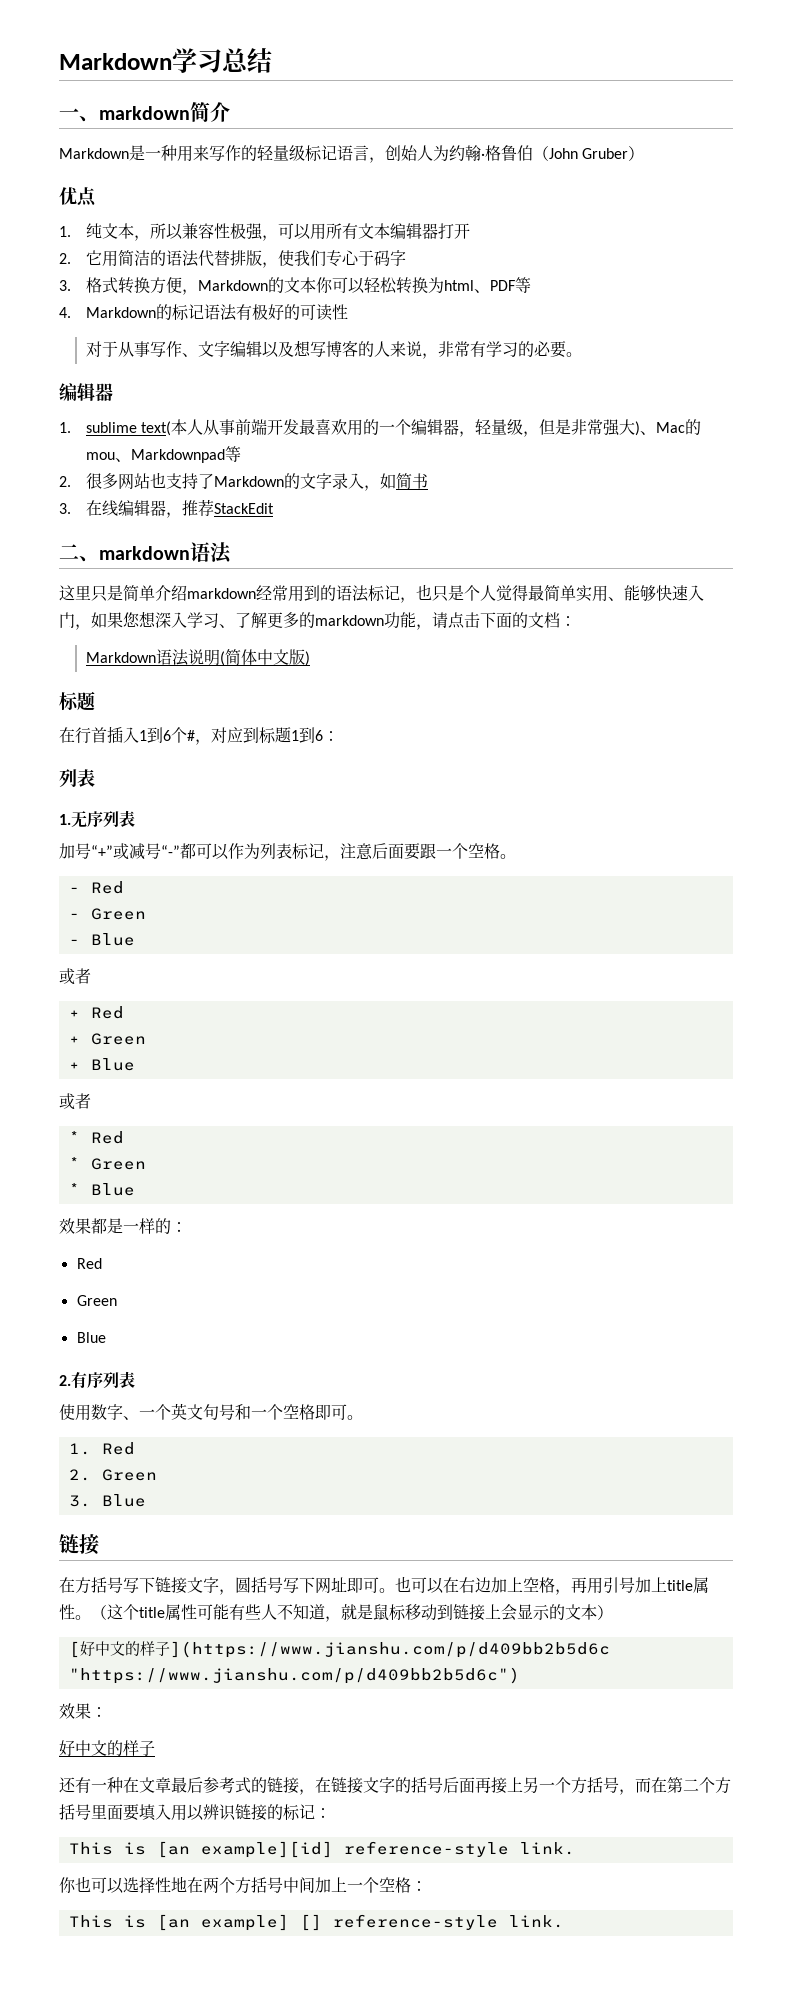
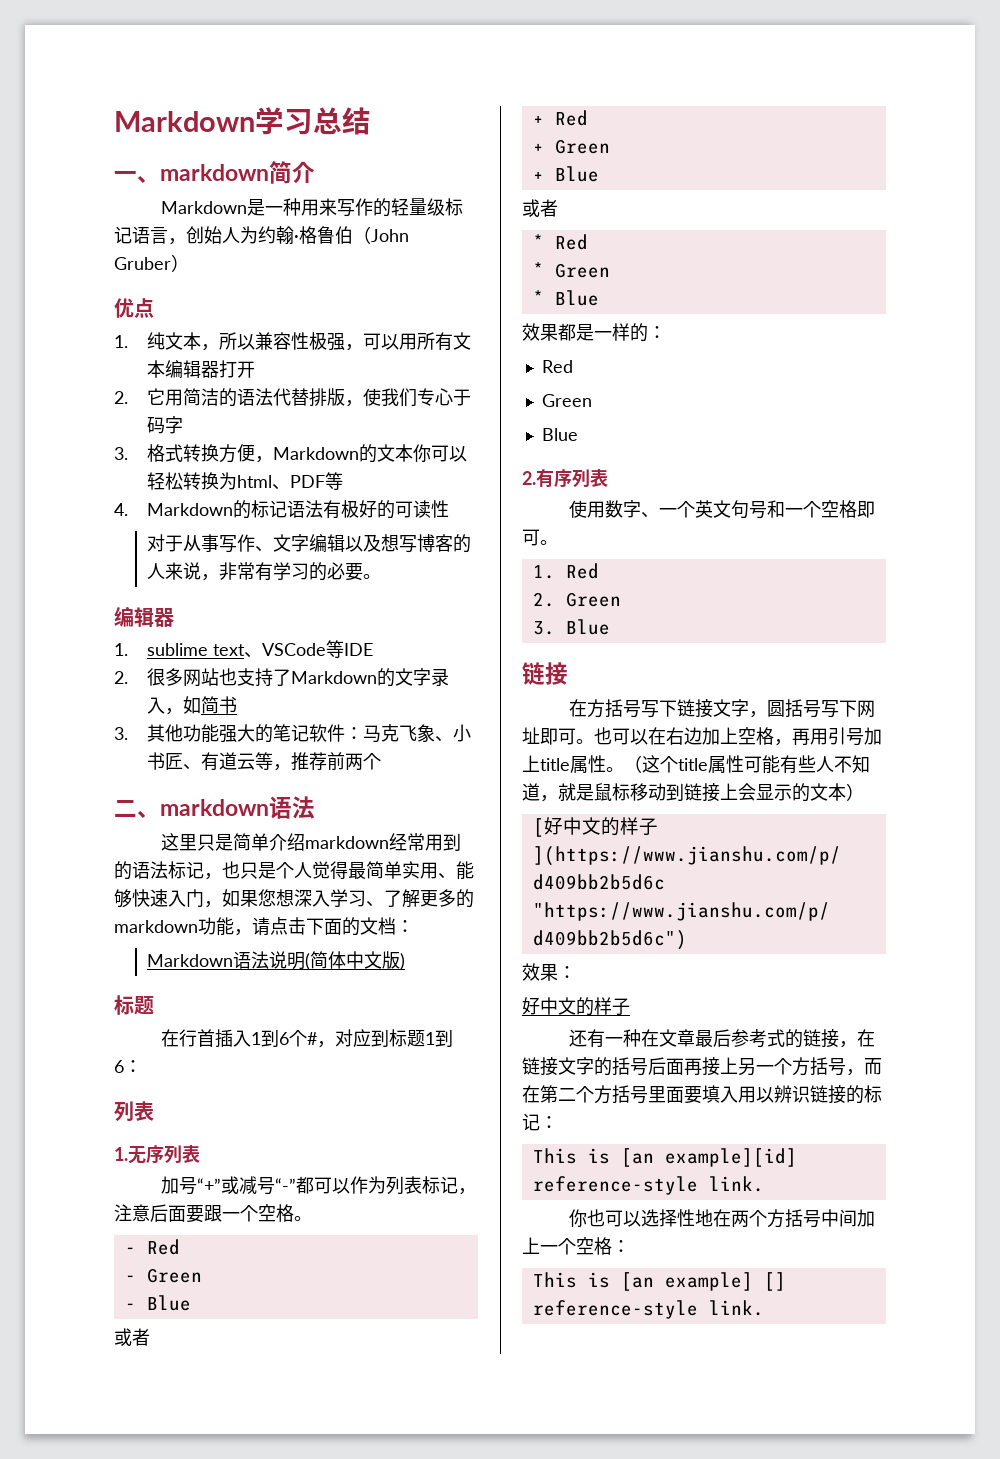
- 1. sublime text(本人从事前端开发最喜欢用的一个编辑器，轻量级，但是非常强大)、Mac的mou、Markdownpad等
+ 1. sublime text、VSCode等IDE
- 3.在线编辑器，推荐StackEdit
+ 3.其他功能强大的笔记软件：马克飞象、小书匠、有道云等，推荐前两个

